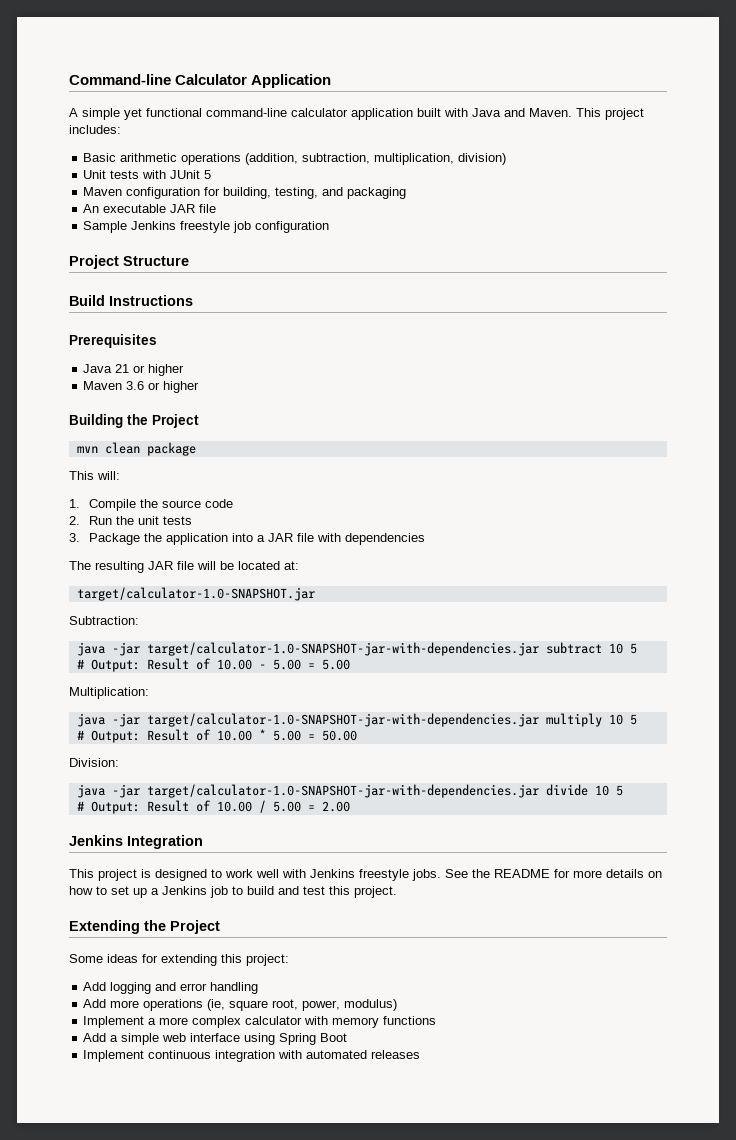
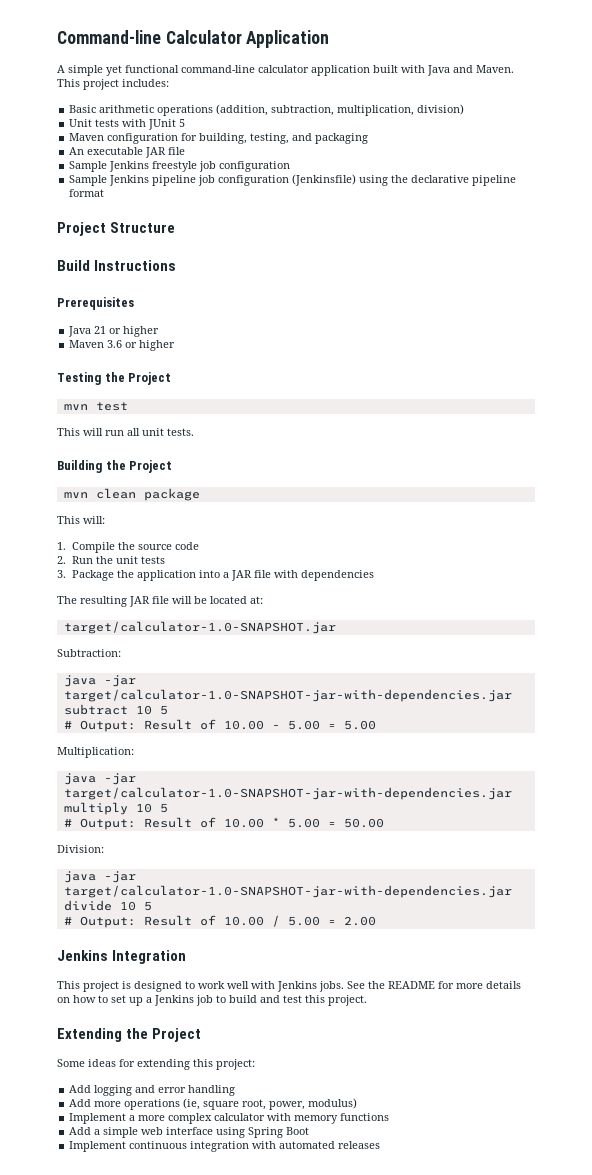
+ Sample Jenkins pipeline job configuration (Jenkinsfile) using the declarative pipeline format
+ Testing the Project
+ mvn test
+ This will run all unit tests.
- This project is designed to work well with Jenkins freestyle jobs.
+ This project is designed to work well with Jenkins jobs.

